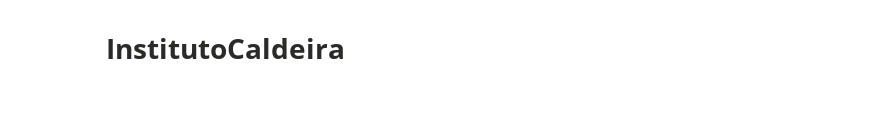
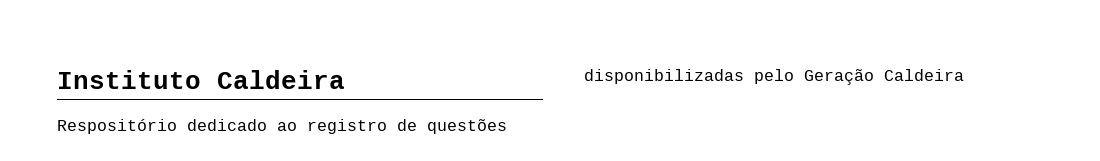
- InstitutoCaldeira
+ Instituto Caldeira
+ Respositório dedicado ao registro de questões disponibilizadas pelo Geração Caldeira

